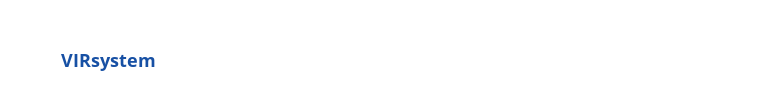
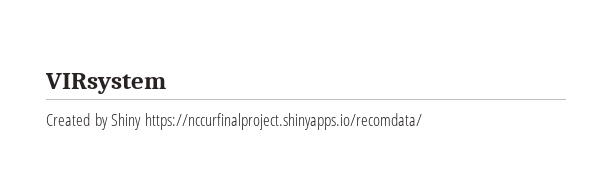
+ Created by Shiny https://nccurfinalproject.shinyapps.io/recomdata/

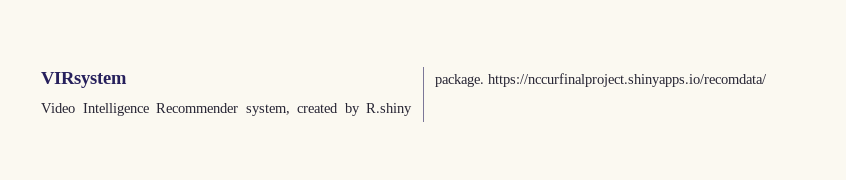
- Created by Shiny https://nccurfinalproject.shinyapps.io/recomdata/
+ Video Intelligence Recommender system, created by R.shiny package. https://nccurfinalproject.shinyapps.io/recomdata/

